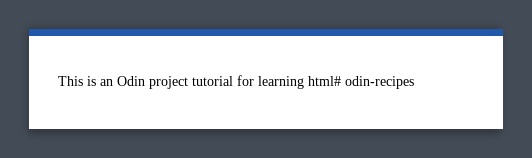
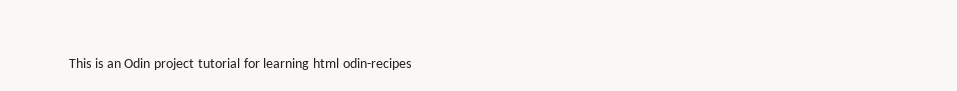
- This is an Odin project tutorial for learning html# odin-recipes
+ This is an Odin project tutorial for learning html odin-recipes

